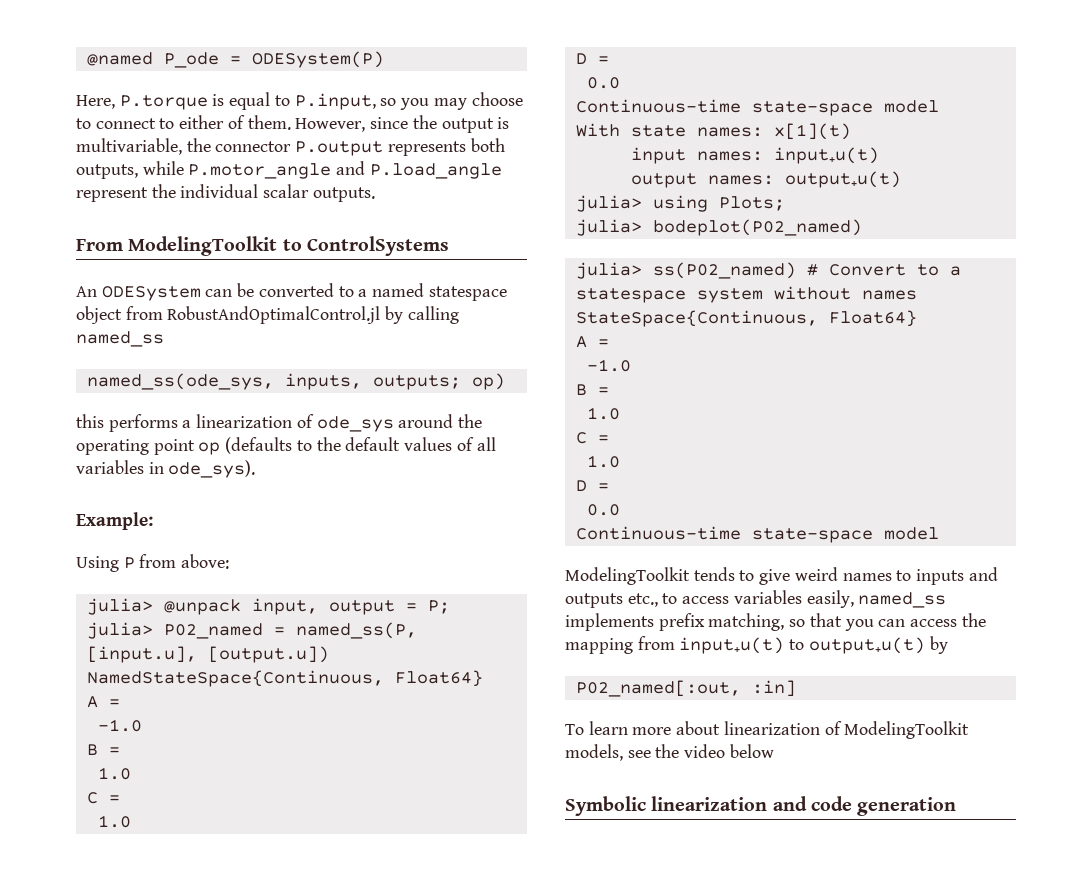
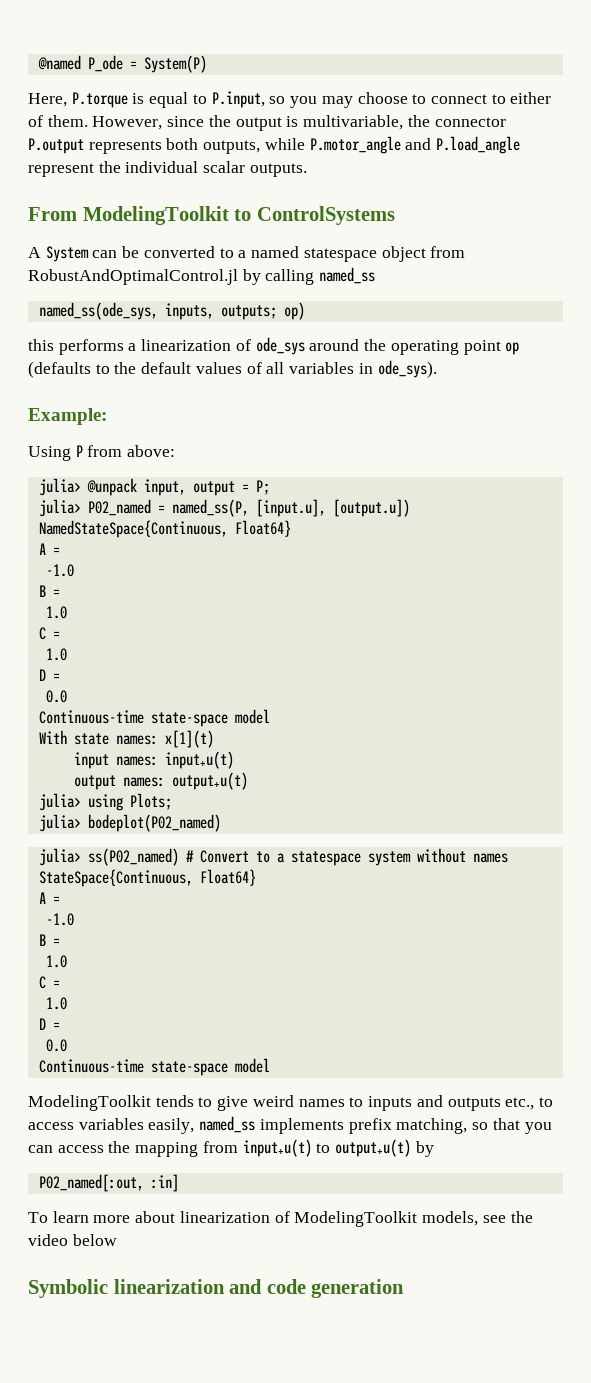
- @named P_ode = ODESystem(P)
+ @named P_ode = System(P)
- An ODESystem can be converted to a named statespace object from RobustAndOptimalControl.jl by calling named_ss
+ A System can be converted to a named statespace object from RobustAndOptimalControl.jl by calling named_ss

